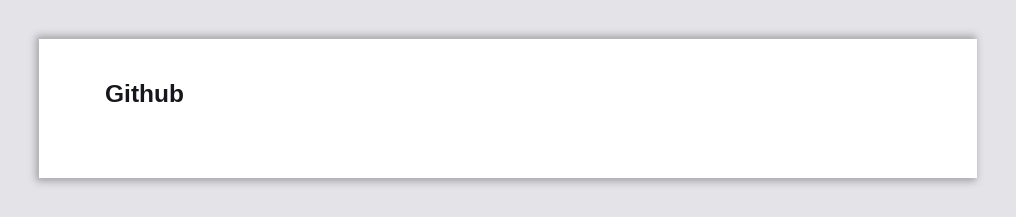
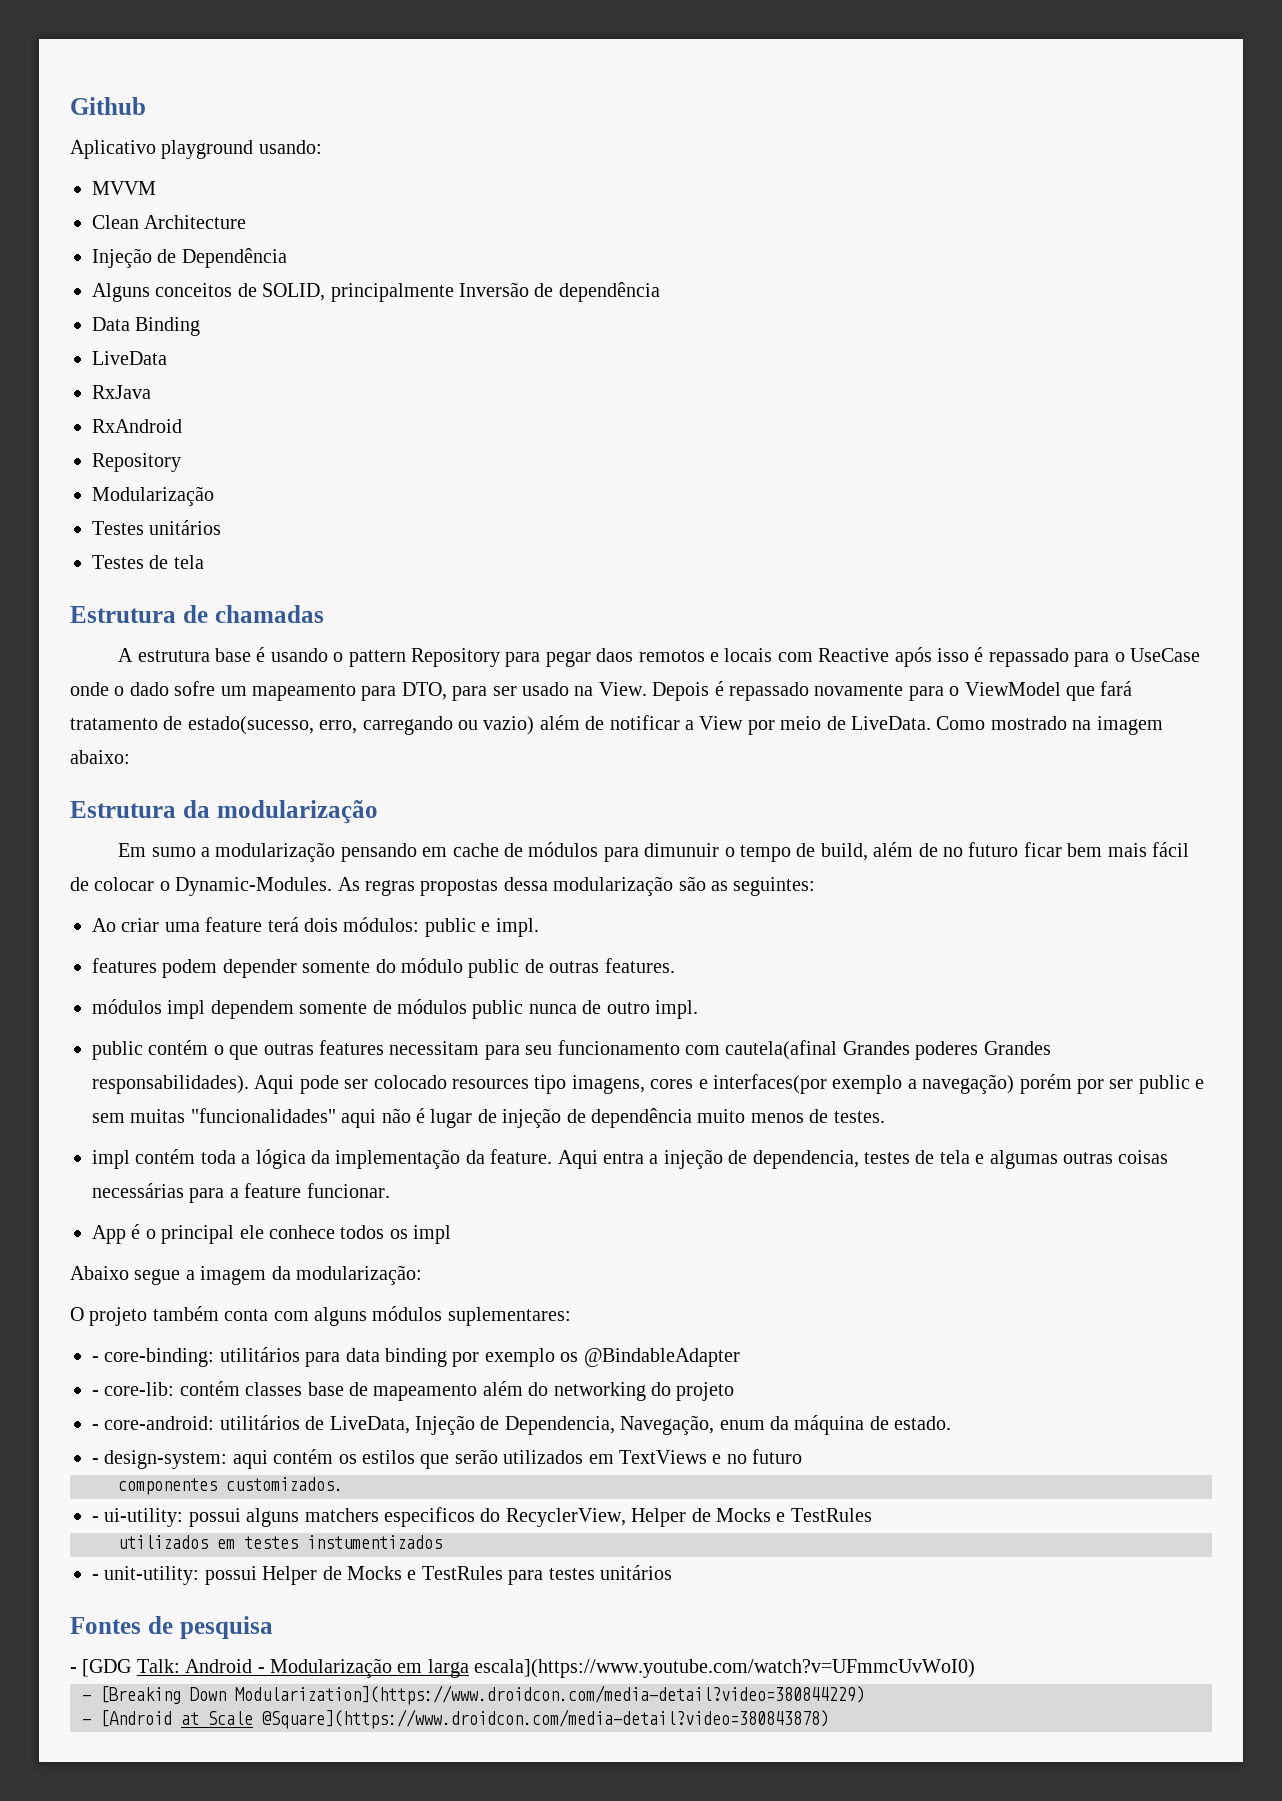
+ Aplicativo playground usando:
+ MVVM
+ Clean Architecture
+ Injeção de Dependência
+ Alguns conceitos de SOLID, principalmente Inversão de dependência
+ Data Binding
+ LiveData
+ RxJava
+ RxAndroid
+ Repository
+ Modularização
+ Testes unitários
+ Testes de tela
+ Estrutura de chamadas
+ A estrutura base é usando o pattern Repository para pegar daos remotos e locais com Reactive após isso é repassado para o UseCase onde o dado sofre um mapeamento para DTO, para ser usado na View. Depois é repassado novamente para o ViewModel que fará tratamento de estado(sucesso, erro, carregando ou vazio) além de notificar a View por meio de LiveData. Como mostrado na imagem abaixo:
+ Estrutura da modularização
+ Em sumo a modularização pensando em cache de módulos para dimunuir o tempo de build, além de no futuro ficar bem mais fácil de colocar o Dynamic-Modules. As regras propostas dessa modularização são as seguintes:
+ Ao criar uma feature terá dois módulos: public e impl.
+ features podem depender somente do módulo public de outras features.
+ módulos impl dependem somente de módulos public nunca de outro impl.
+ public contém o que outras features necessitam para seu funcionamento com cautela(afinal Grandes poderes Grandes responsabilidades). Aqui pode ser colocado resources tipo imagens, cores e interfaces(por exemplo a navegação) porém por ser public e sem muitas "funcionalidades" aqui não é lugar de injeção de dependência muito menos de testes.
+ impl contém toda a lógica da implementação da feature. Aqui entra a injeção de dependencia, testes de tela e algumas outras coisas necessárias para a feature funcionar.
+ App é o principal ele conhece todos os impl
+ Abaixo segue a imagem da modularização:
+ O projeto também conta com alguns módulos suplementares:
+ - core-binding: utilitários para data binding por exemplo os @BindableAdapter
+ - core-lib: contém classes base de mapeamento além do networking do projeto
+ - core-android: utilitários de LiveData, Injeção de Dependencia, Navegação, enum da máquina de estado.
+ - design-system: aqui contém os estilos que serão utilizados em TextViews e no futuro
+ componentes customizados.
+ - ui-utility: possui alguns matchers especificos do RecyclerView, Helper de Mocks e TestRules
+ utilizados em testes instumentizados
+ - unit-utility: possui Helper de Mocks e TestRules para testes unitários
+ Fontes de pesquisa
+ - [GDG Talk: Android - Modularização em larga escala](https://www.youtube.com/watch?v=UFmmcUvWoI0)
+ - [Breaking Down Modularization](https://www.droidcon.com/media-detail?video=380844229)
+ - [Android at Scale @Square](https://www.droidcon.com/media-detail?video=380843878)

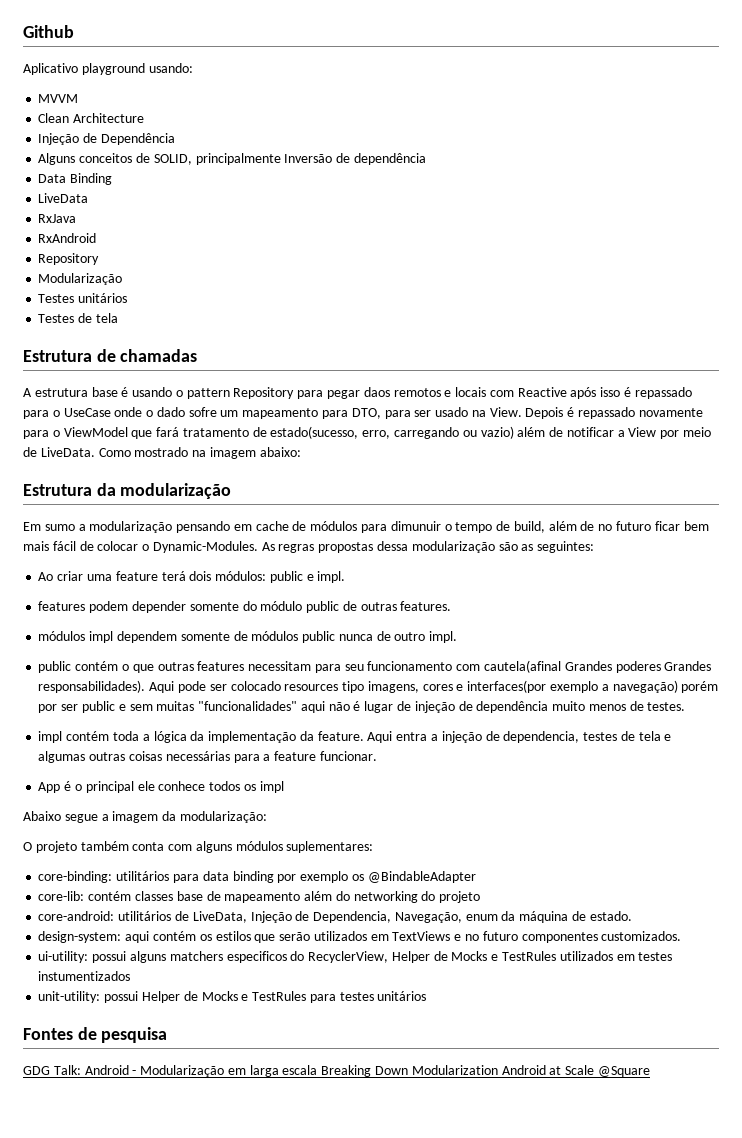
- - core-binding: utilitários para data binding por exemplo os @BindableAdapter
+ core-binding: utilitários para data binding por exemplo os @BindableAdapter
- - core-lib: contém classes base de mapeamento além do networking do projeto
+ core-lib: contém classes base de mapeamento além do networking do projeto
- - core-android: utilitários de LiveData, Injeção de Dependencia, Navegação, enum da máquina de estado.
+ core-android: utilitários de LiveData, Injeção de Dependencia, Navegação, enum da máquina de estado.
- - design-system: aqui contém os estilos que serão utilizados em TextViews e no futuro
- componentes customizados.
+ design-system: aqui contém os estilos que serão utilizados em TextViews e no futuro componentes customizados.
- - ui-utility: possui alguns matchers especificos do RecyclerView, Helper de Mocks e TestRules
- utilizados em testes instumentizados
+ ui-utility: possui alguns matchers especificos do RecyclerView, Helper de Mocks e TestRules utilizados em testes instumentizados
- - unit-utility: possui Helper de Mocks e TestRules para testes unitários
+ unit-utility: possui Helper de Mocks e TestRules para testes unitários
- - [GDG Talk: Android - Modularização em larga escala](https://www.youtube.com/watch?v=UFmmcUvWoI0)
- - [Breaking Down Modularization](https://www.droidcon.com/media-detail?video=380844229)
- - [Android at Scale @Square](https://www.droidcon.com/media-detail?video=380843878)
+ GDG Talk: Android - Modularização em larga escala Breaking Down Modularization Android at Scale @Square

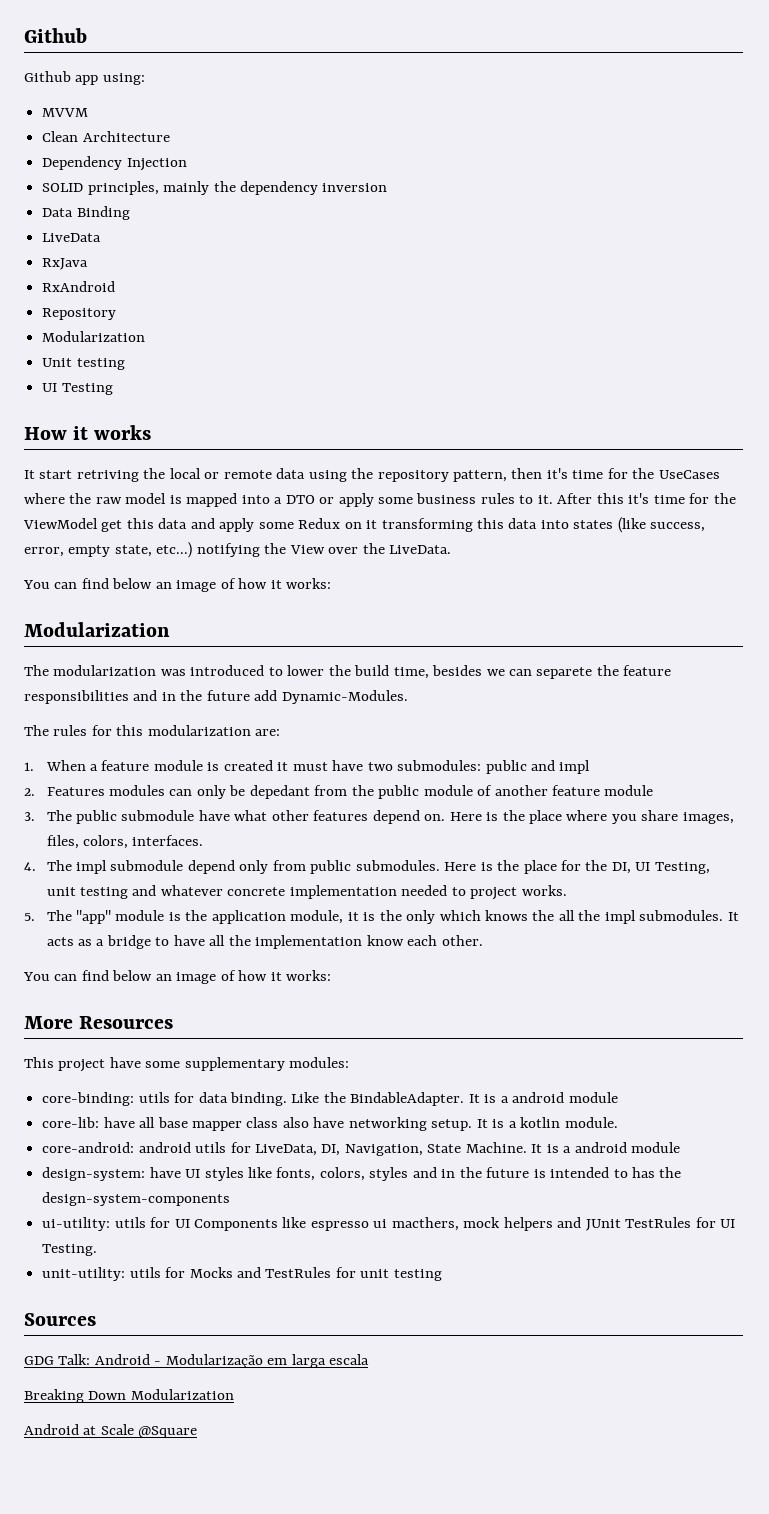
- Aplicativo playground usando:
+ Github app using:
- Injeção de Dependência
- Alguns conceitos de SOLID, principalmente Inversão de dependência
+ Dependency Injection
+ SOLID principles, mainly the dependency inversion
  RxAndroid
  Repository
- Modularização
- Testes unitários
- Testes de tela
- Estrutura de chamadas
- A estrutura base é usando o pattern Repository para pegar daos remotos e locais com Reactive após isso é repassado para o UseCase onde o dado sofre um mapeamento para DTO, para ser usado na View. Depois é repassado novamente para o ViewModel que fará tratamento de estado(sucesso, erro, carregando ou vazio) além de notificar a View por meio de LiveData. Como mostrado na imagem abaixo:
- Estrutura da modularização
- Em sumo a modularização pensando em cache de módulos para dimunuir o tempo de build, além de no futuro ficar bem mais fácil de colocar o Dynamic-Modules. As regras propostas dessa modularização são as seguintes:
- Ao criar uma feature terá dois módulos: public e impl.
- features podem depender somente do módulo public de outras features.
- módulos impl dependem somente de módulos public nunca de outro impl.
- public contém o que outras features necessitam para seu funcionamento com cautela(afinal Grandes poderes Grandes responsabilidades). Aqui pode ser colocado resources tipo imagens, cores e interfaces(por exemplo a navegação) porém por ser public e sem muitas "funcionalidades" aqui não é lugar de injeção de dependência muito menos de testes.
- impl contém toda a lógica da implementação da feature. Aqui entra a injeção de dependencia, testes de tela e algumas outras coisas necessárias para a feature funcionar.
- App é o principal ele conhece todos os impl
- Abaixo segue a imagem da modularização:
- O projeto também conta com alguns módulos suplementares:
- core-binding: utilitários para data binding por exemplo os @BindableAdapter
- core-lib: contém classes base de mapeamento além do networking do projeto
- core-android: utilitários de LiveData, Injeção de Dependencia, Navegação, enum da máquina de estado.
- design-system: aqui contém os estilos que serão utilizados em TextViews e no futuro componentes customizados.
- ui-utility: possui alguns matchers especificos do RecyclerView, Helper de Mocks e TestRules utilizados em testes instumentizados
- unit-utility: possui Helper de Mocks e TestRules para testes unitários
- Fontes de pesquisa
+ Modularization
+ Unit testing
+ UI Testing
+ How it works
+ It start retriving the local or remote data using the repository pattern, then it's time for the UseCases where the raw model is mapped into a DTO or apply some business rules to it. After this it's time for the ViewModel get this data and apply some Redux on it transforming this data into states (like success, error, empty state, etc...) notifying the View over the LiveData.
+ You can find below an image of how it works:
+ Modularization
+ The modularization was introduced to lower the build time, besides we can separete the feature responsibilities and in the future add Dynamic-Modules.
+ The rules for this modularization are:
+ 1. When a feature module is created it must have two submodules: public and impl
+ 2. Features modules can only be depedant from the public module of another feature module
+ 3. The public submodule have what other features depend on. Here is the place where you share images, files, colors, interfaces.
+ 4. The impl submodule depend only from public submodules. Here is the place for the DI, UI Testing, unit testing and whatever concrete implementation needed to project works.
+ 5. The "app" module is the application module, it is the only which knows the all the impl submodules. It acts as a bridge to have all the implementation know each other.
+ You can find below an image of how it works:
+ More Resources
+ This project have some supplementary modules:
+ core-binding: utils for data binding. Like the BindableAdapter. It is a android module
+ core-lib: have all base mapper class also have networking setup. It is a kotlin module.
+ core-android: android utils for LiveData, DI, Navigation, State Machine. It is a android module
+ design-system: have UI styles like fonts, colors, styles and in the future is intended to has the design-system-components
+ ui-utility: utils for UI Components like espresso ui macthers, mock helpers and JUnit TestRules for UI Testing.
+ unit-utility: utils for Mocks and TestRules for unit testing
+ Sources
- GDG Talk: Android - Modularização em larga escala Breaking Down Modularization Android at Scale @Square
+ GDG Talk: Android - Modularização em larga escala
+ Breaking Down Modularization
+ Android at Scale @Square

